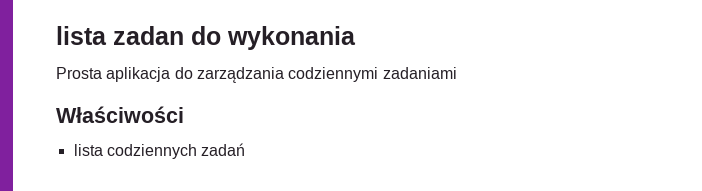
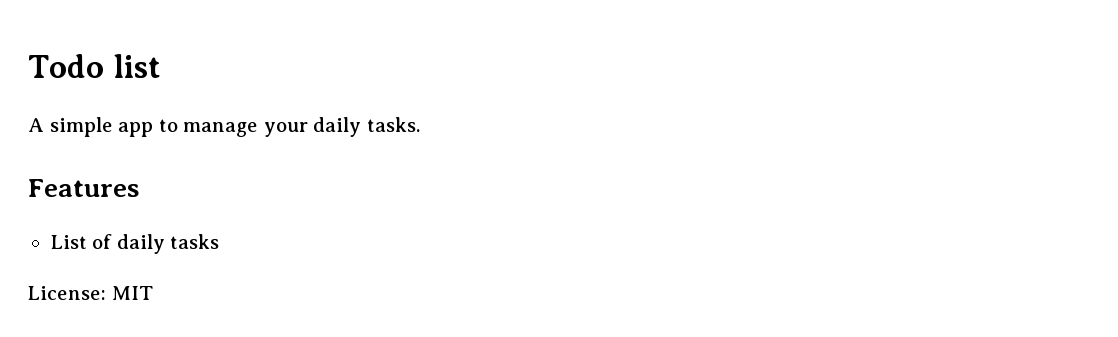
- lista zadan do wykonania
- Prosta aplikacja do zarządzania codziennymi zadaniami
- Właściwości
- lista codziennych zadań
+ Todo list
+ A simple app to manage your daily tasks.
+ Features
+ List of daily tasks
+ License: MIT

